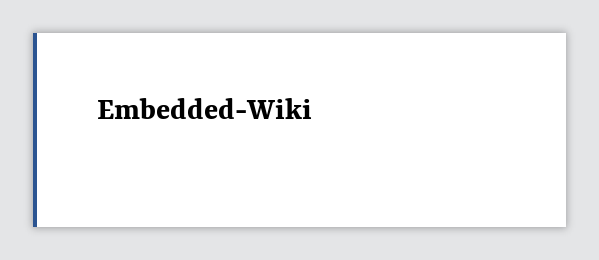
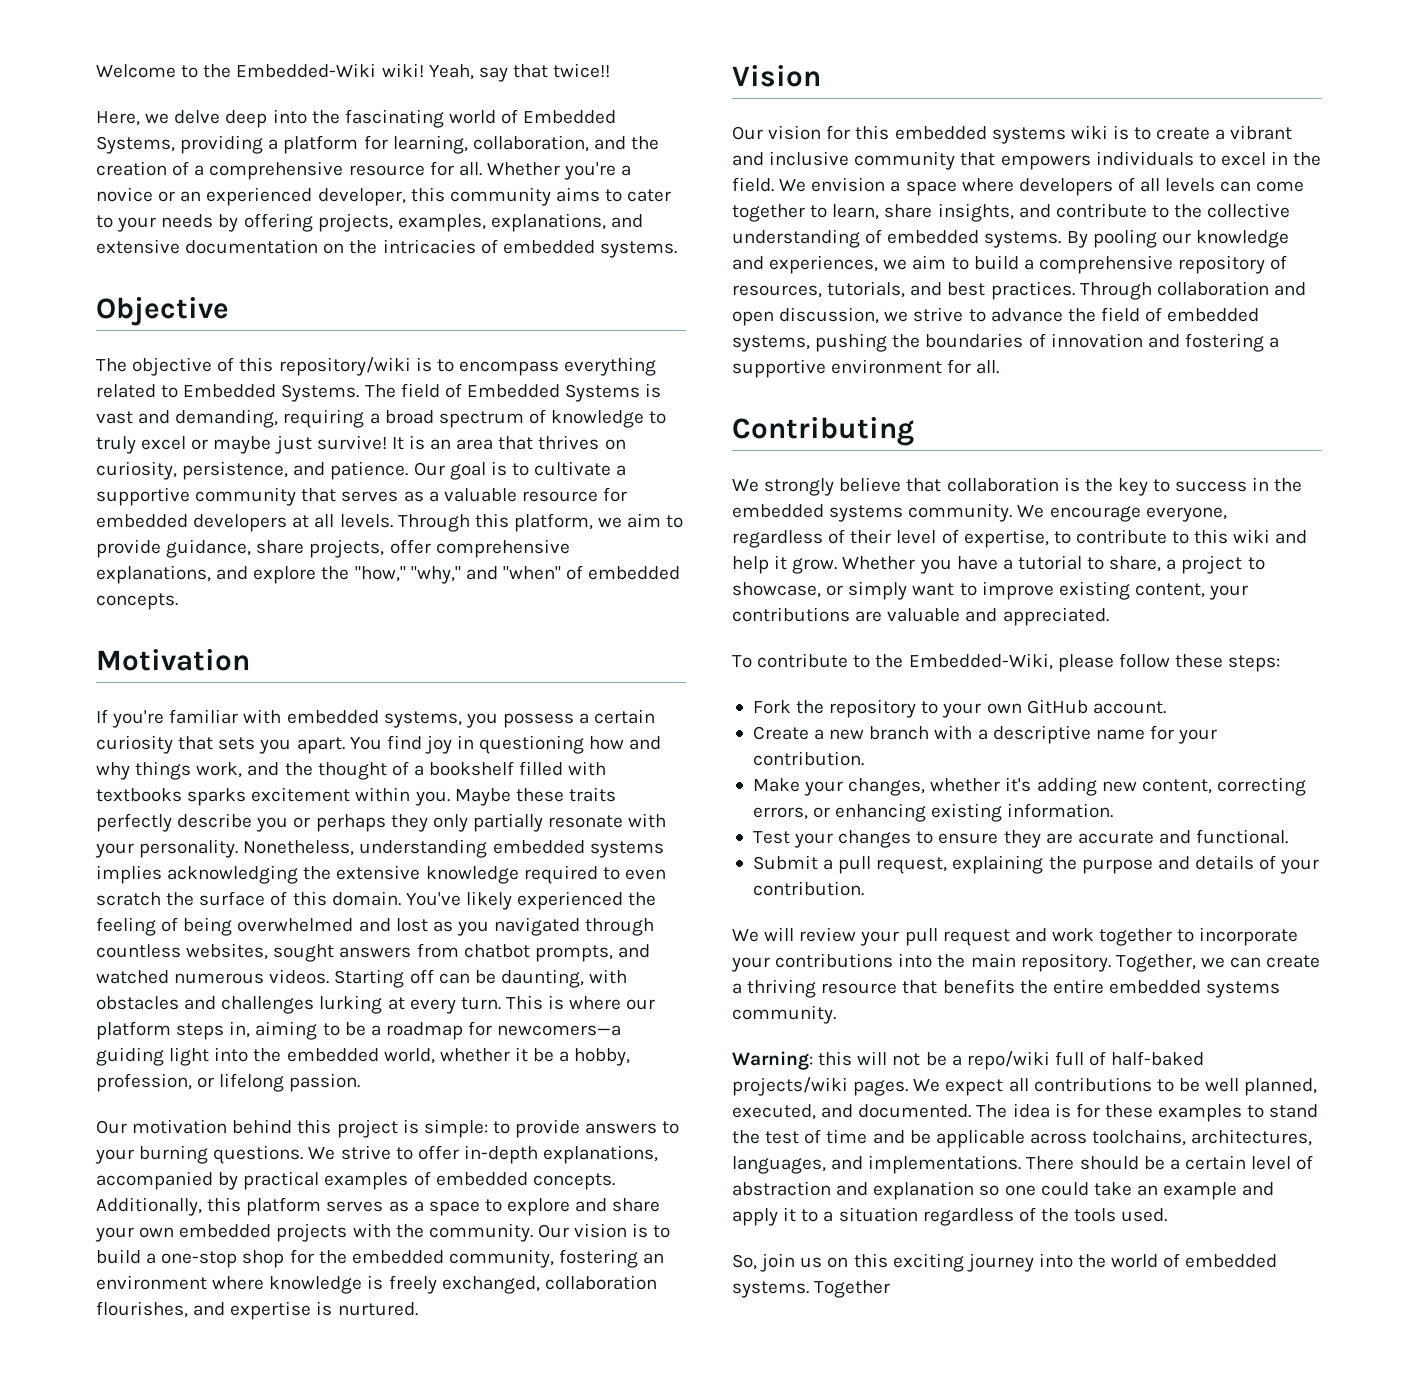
- Embedded-Wiki
+ Welcome to the Embedded-Wiki wiki! Yeah, say that twice!!
+ Here, we delve deep into the fascinating world of Embedded Systems, providing a platform for learning, collaboration, and the creation of a comprehensive resource for all. Whether you're a novice or an experienced developer, this community aims to cater to your needs by offering projects, examples, explanations, and extensive documentation on the intricacies of embedded systems.
+ Objective
+ The objective of this repository/wiki is to encompass everything related to Embedded Systems. The field of Embedded Systems is vast and demanding, requiring a broad spectrum of knowledge to truly excel or maybe just survive! It is an area that thrives on curiosity, persistence, and patience. Our goal is to cultivate a supportive community that serves as a valuable resource for embedded developers at all levels. Through this platform, we aim to provide guidance, share projects, offer comprehensive explanations, and explore the "how," "why," and "when" of embedded concepts.
+ Motivation
+ If you're familiar with embedded systems, you possess a certain curiosity that sets you apart. You find joy in questioning how and why things work, and the thought of a bookshelf filled with textbooks sparks excitement within you. Maybe these traits perfectly describe you or perhaps they only partially resonate with your personality. Nonetheless, understanding embedded systems implies acknowledging the extensive knowledge required to even scratch the surface of this domain. You've likely experienced the feeling of being overwhelmed and lost as you navigated through countless websites, sought answers from chatbot prompts, and watched numerous videos. Starting off can be daunting, with obstacles and challenges lurking at every turn. This is where our platform steps in, aiming to be a roadmap for newcomers—a guiding light into the embedded world, whether it be a hobby, profession, or lifelong passion.
+ Our motivation behind this project is simple: to provide answers to your burning questions. We strive to offer in-depth explanations, accompanied by practical examples of embedded concepts. Additionally, this platform serves as a space to explore and share your own embedded projects with the community. Our vision is to build a one-stop shop for the embedded community, fostering an environment where knowledge is freely exchanged, collaboration flourishes, and expertise is nurtured.
+ Vision
+ Our vision for this embedded systems wiki is to create a vibrant and inclusive community that empowers individuals to excel in the field. We envision a space where developers of all levels can come together to learn, share insights, and contribute to the collective understanding of embedded systems. By pooling our knowledge and experiences, we aim to build a comprehensive repository of resources, tutorials, and best practices. Through collaboration and open discussion, we strive to advance the field of embedded systems, pushing the boundaries of innovation and fostering a supportive environment for all.
+ Contributing
+ We strongly believe that collaboration is the key to success in the embedded systems community. We encourage everyone, regardless of their level of expertise, to contribute to this wiki and help it grow. Whether you have a tutorial to share, a project to showcase, or simply want to improve existing content, your contributions are valuable and appreciated.
+ To contribute to the Embedded-Wiki, please follow these steps:
+ Fork the repository to your own GitHub account.
+ Create a new branch with a descriptive name for your contribution.
+ Make your changes, whether it's adding new content, correcting errors, or enhancing existing information.
+ Test your changes to ensure they are accurate and functional.
+ Submit a pull request, explaining the purpose and details of your contribution.
+ We will review your pull request and work together to incorporate your contributions into the main repository. Together, we can create a thriving resource that benefits the entire embedded systems community.
+ Warning: this will not be a repo/wiki full of half-baked projects/wiki pages. We expect all contributions to be well planned, executed, and documented. The idea is for these examples to stand the test of time and be applicable across toolchains, architectures, languages, and implementations. There should be a certain level of abstraction and explanation so one could take an example and apply it to a situation regardless of the tools used.
+ So, join us on this exciting journey into the world of embedded systems. Together

